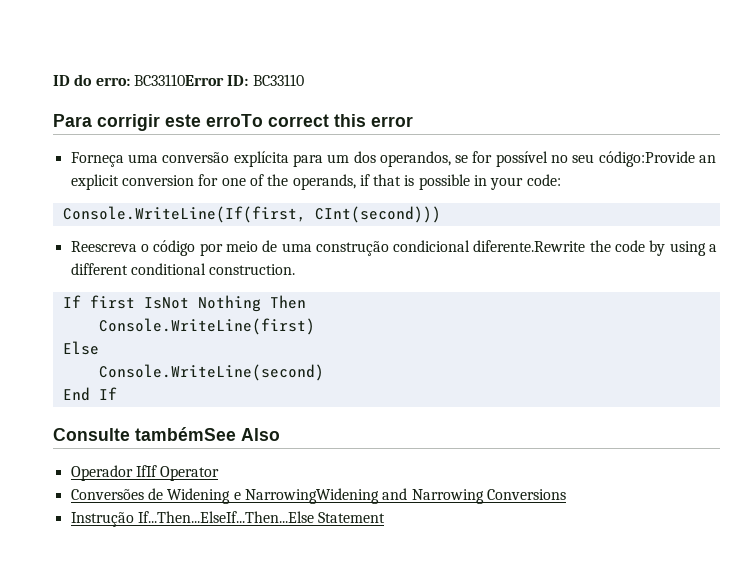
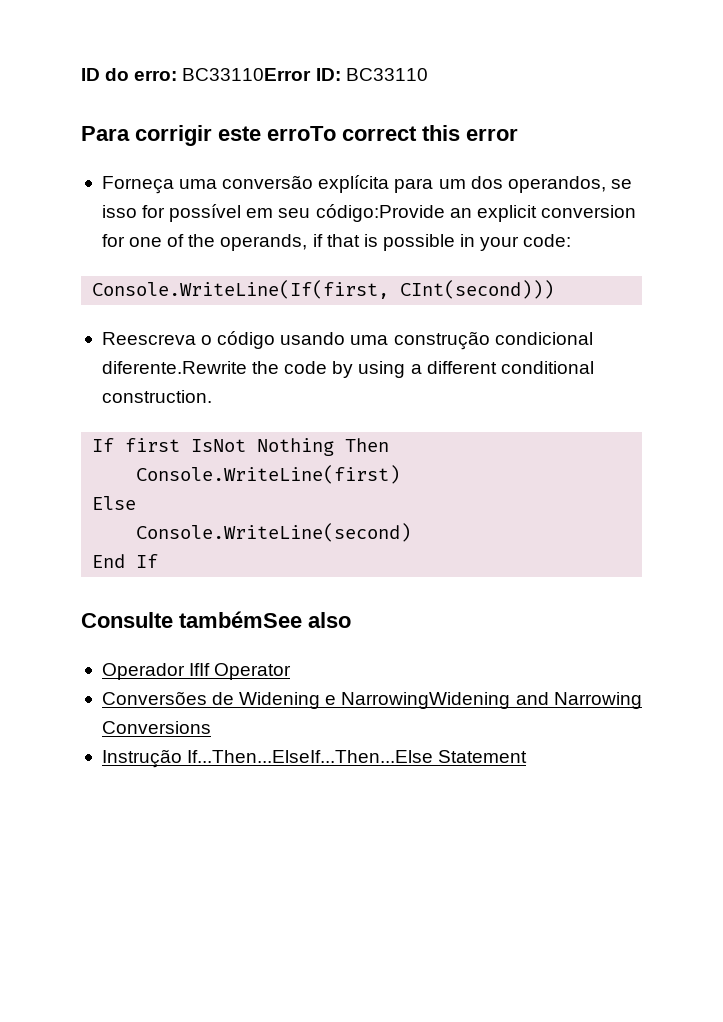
- Forneça uma conversão explícita para um dos operandos, se for possível no seu código:Provide an explicit conversion for one of the operands, if that is possible in your code:
+ Forneça uma conversão explícita para um dos operandos, se isso for possível em seu código:Provide an explicit conversion for one of the operands, if that is possible in your code:
- Reescreva o código por meio de uma construção condicional diferente.Rewrite the code by using a different conditional construction.
+ Reescreva o código usando uma construção condicional diferente.Rewrite the code by using a different conditional construction.
- Consulte tambémSee Also
+ Consulte tambémSee also

